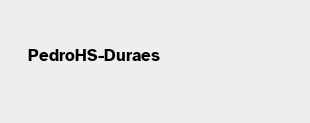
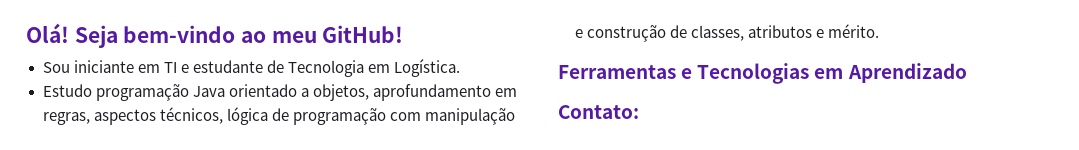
- PedroHS-Duraes
+ Olá! Seja bem-vindo ao meu GitHub!
+ Sou iniciante em TI e estudante de Tecnologia em Logística.
+ Estudo programação Java orientado a objetos, aprofundamento em regras, aspectos técnicos, lógica de programação com manipulação e construção de classes, atributos e mérito.
+ Ferramentas e Tecnologias em Aprendizado
+ Contato:

